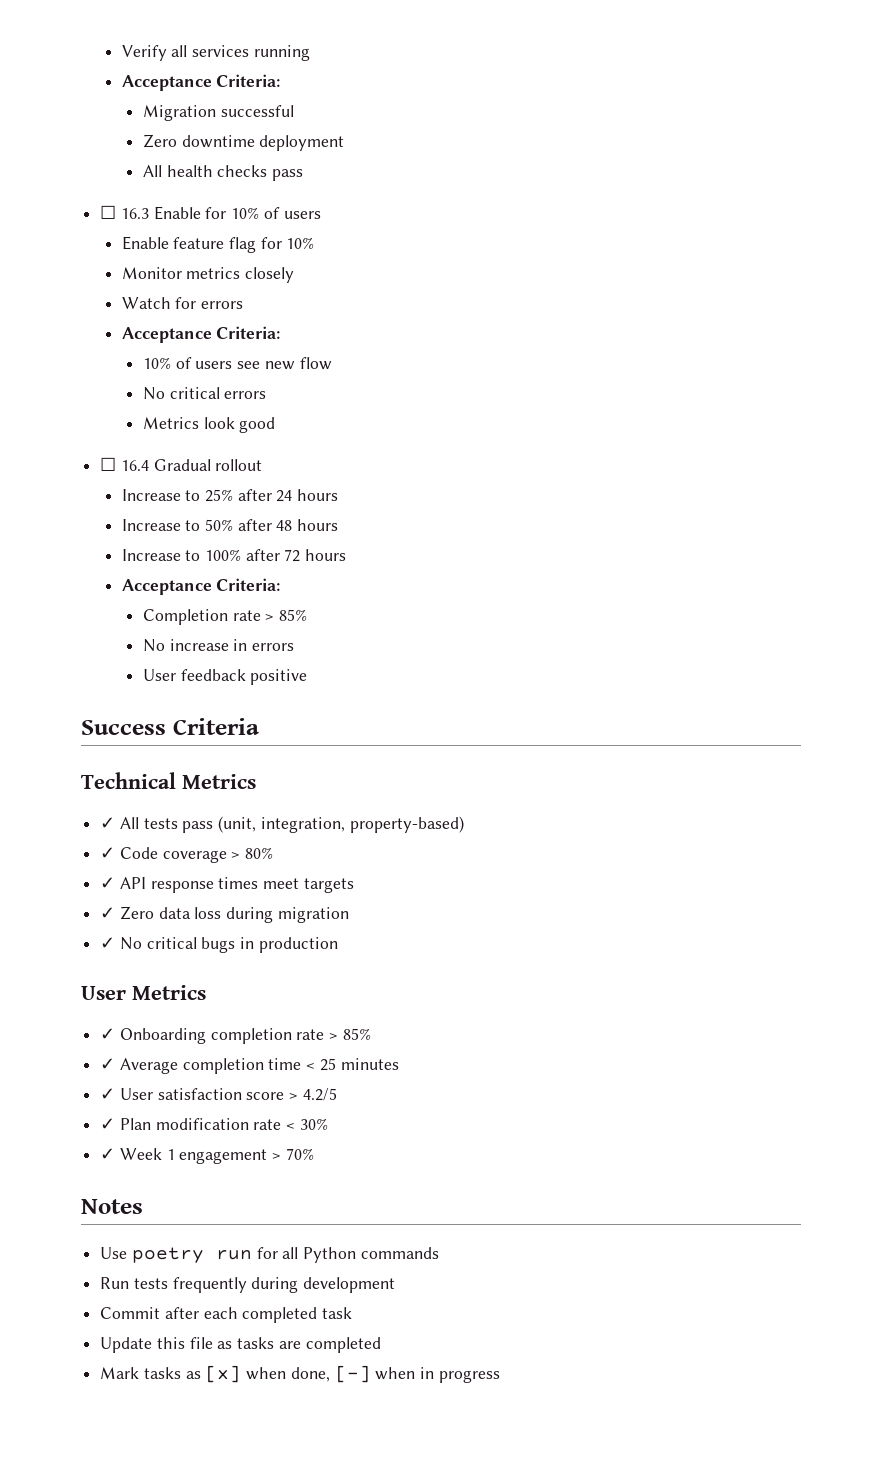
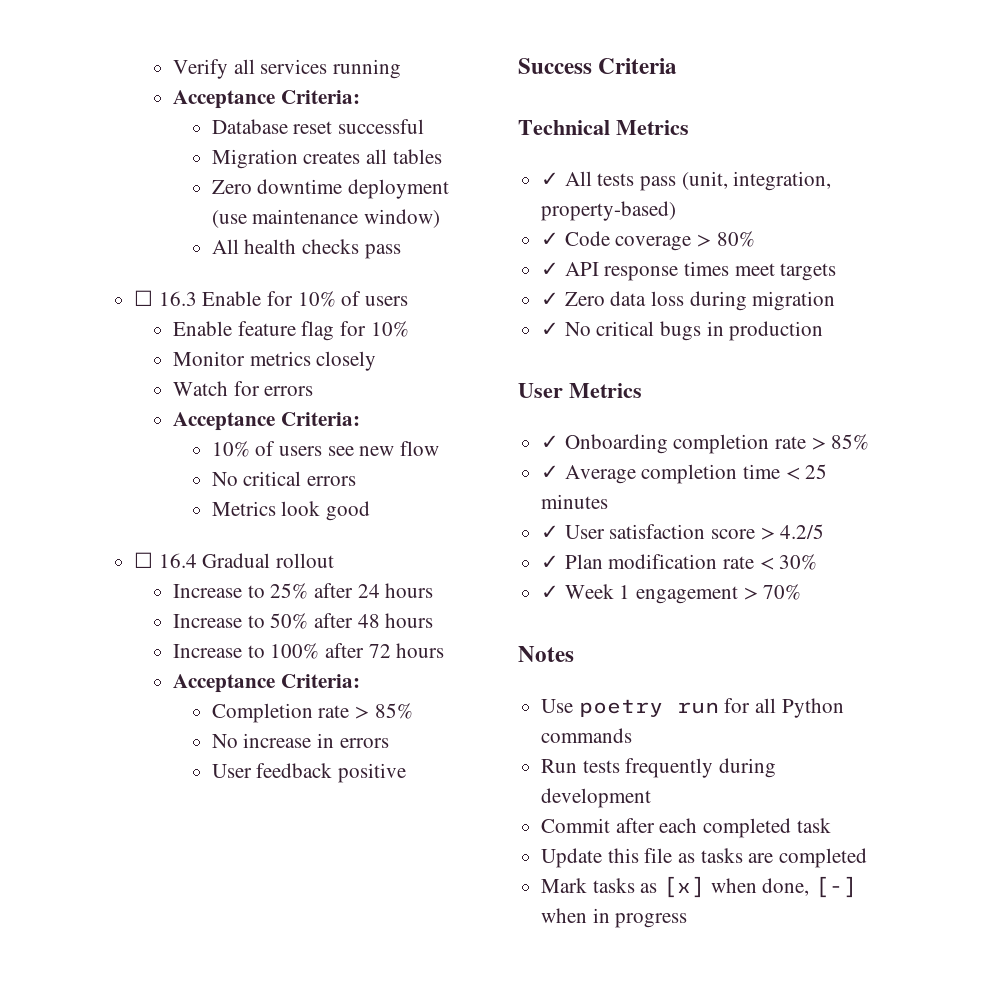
- Migration successful
+ Database reset successful
+ Migration creates all tables
- Zero downtime deployment
+ Zero downtime deployment (use maintenance window)

